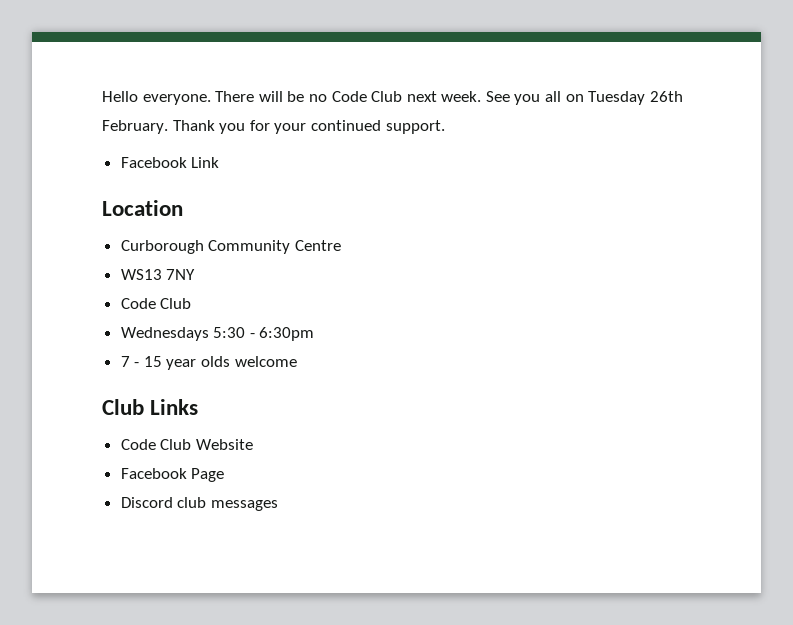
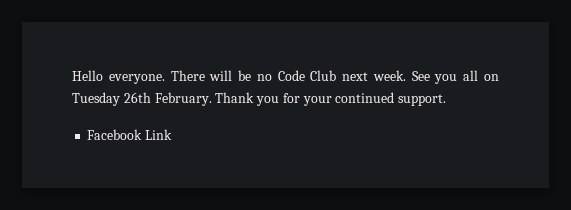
- Location
- Curborough Community Centre
- WS13 7NY
- Code Club
- Wednesdays 5:30 - 6:30pm
- 7 - 15 year olds welcome
- Club Links
- Code Club Website
- Facebook Page
- Discord club messages

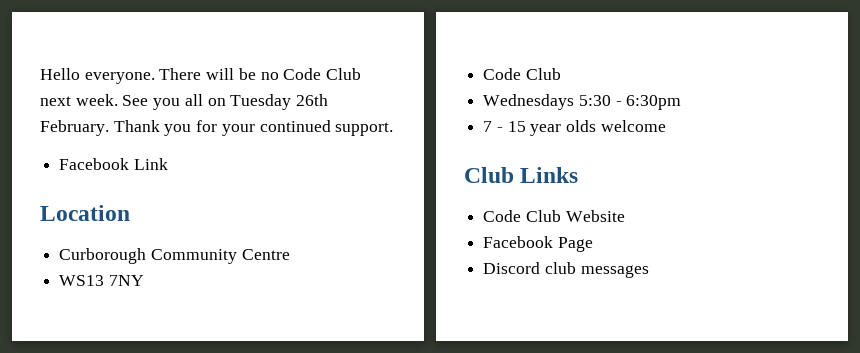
+ Location
+ Curborough Community Centre
+ WS13 7NY
+ Code Club
+ Wednesdays 5:30 - 6:30pm
+ 7 - 15 year olds welcome
+ Club Links
+ Code Club Website
+ Facebook Page
+ Discord club messages

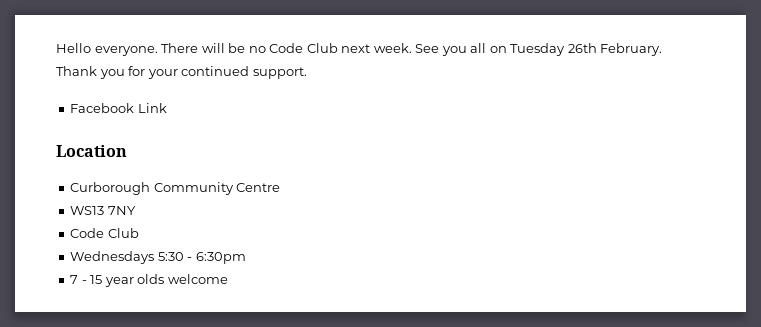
- Club Links
- Code Club Website
- Facebook Page
- Discord club messages

